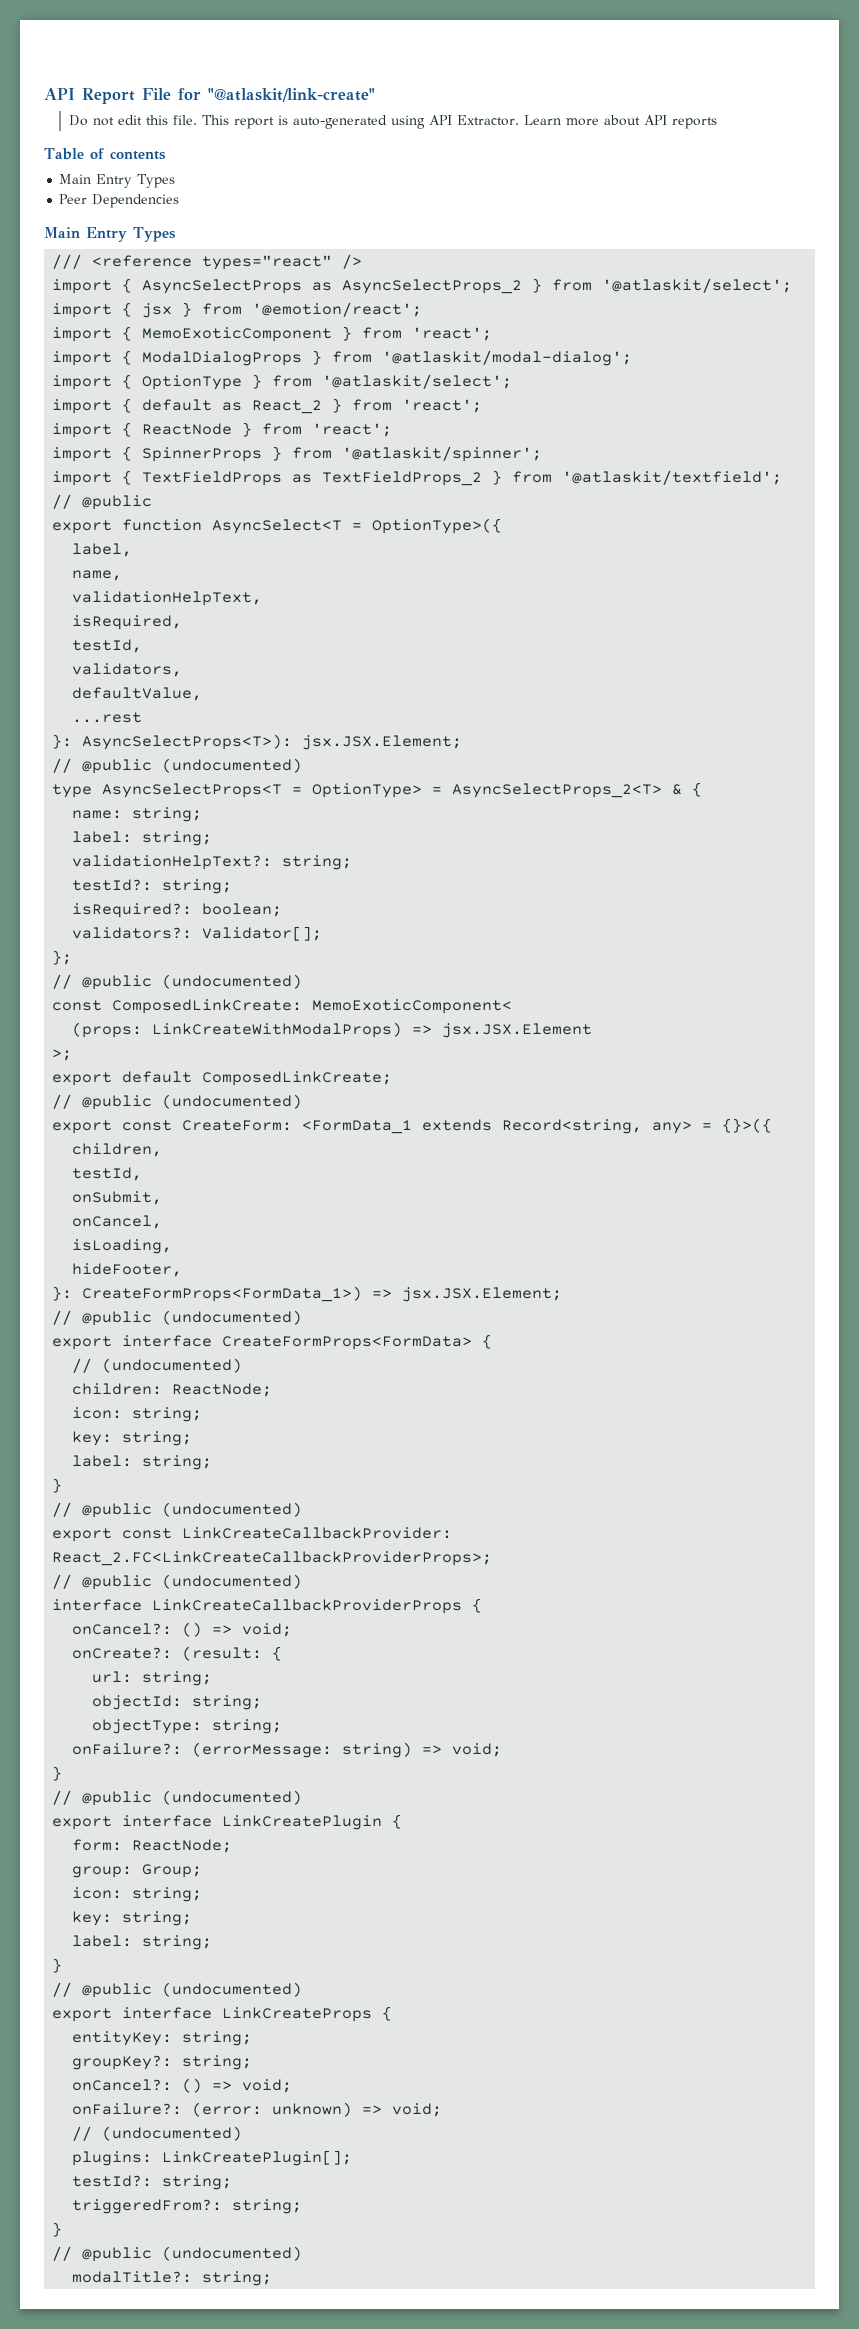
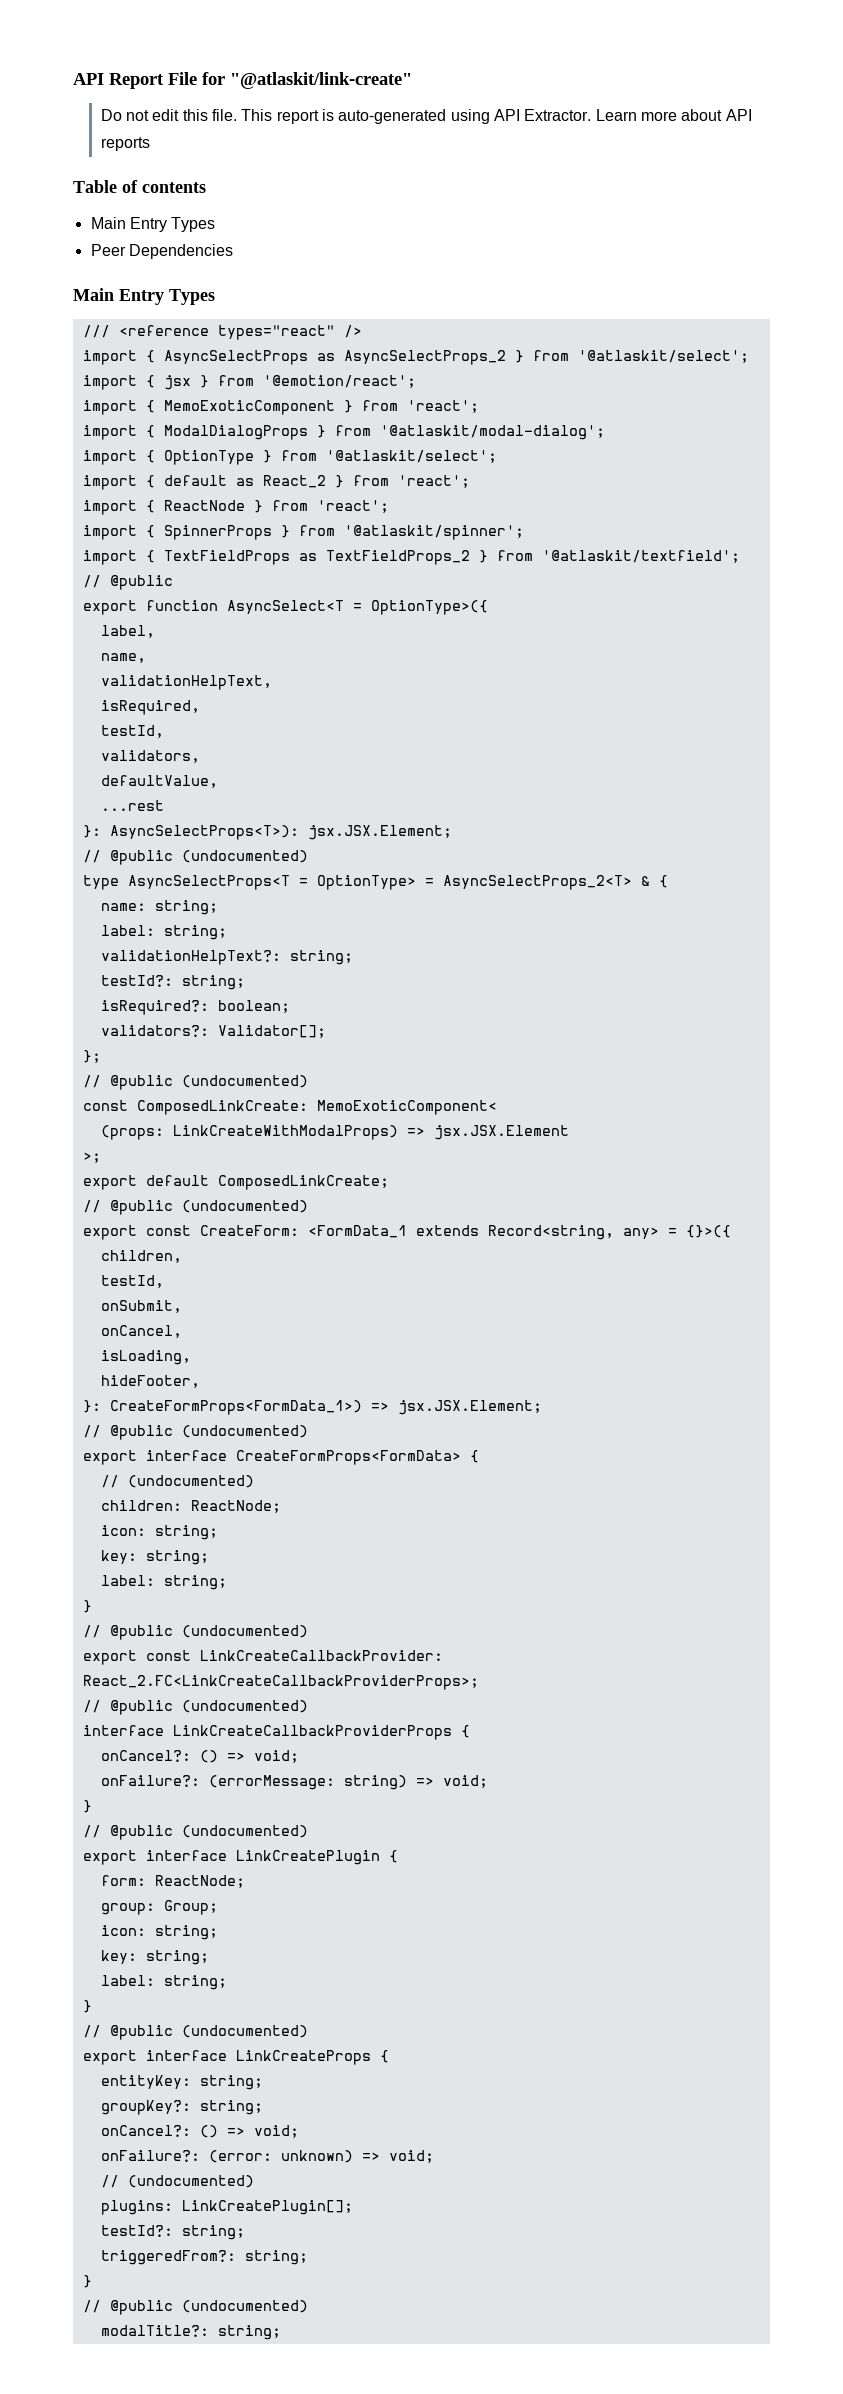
- onCreate?: (result: {
- url: string;
- objectId: string;
- objectType: string;

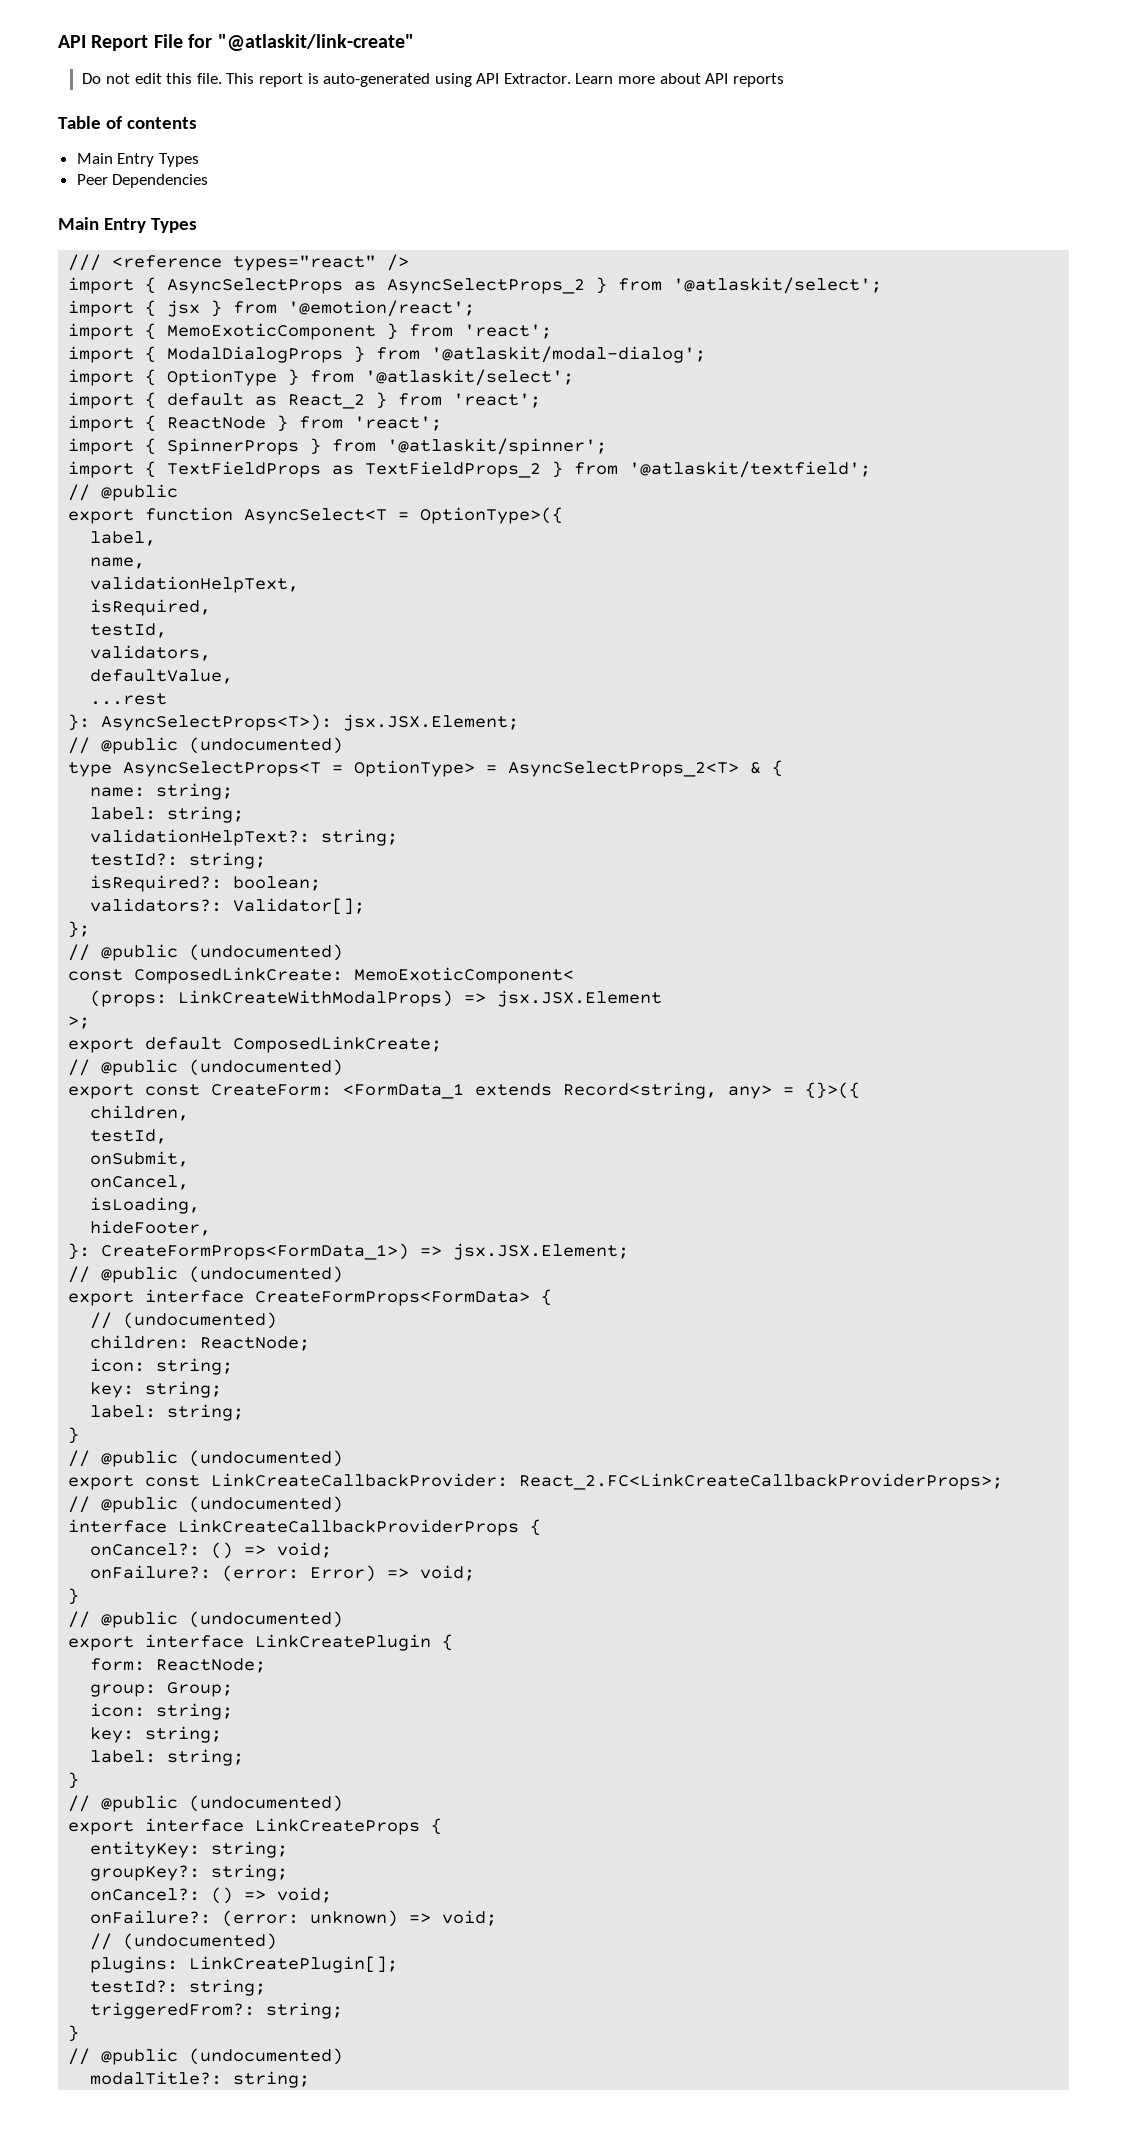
- onFailure?: (errorMessage: string) => void;
+ onFailure?: (error: Error) => void;

